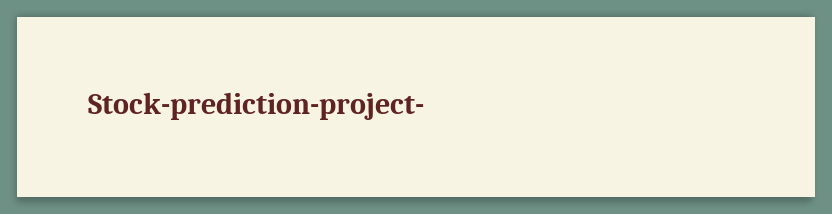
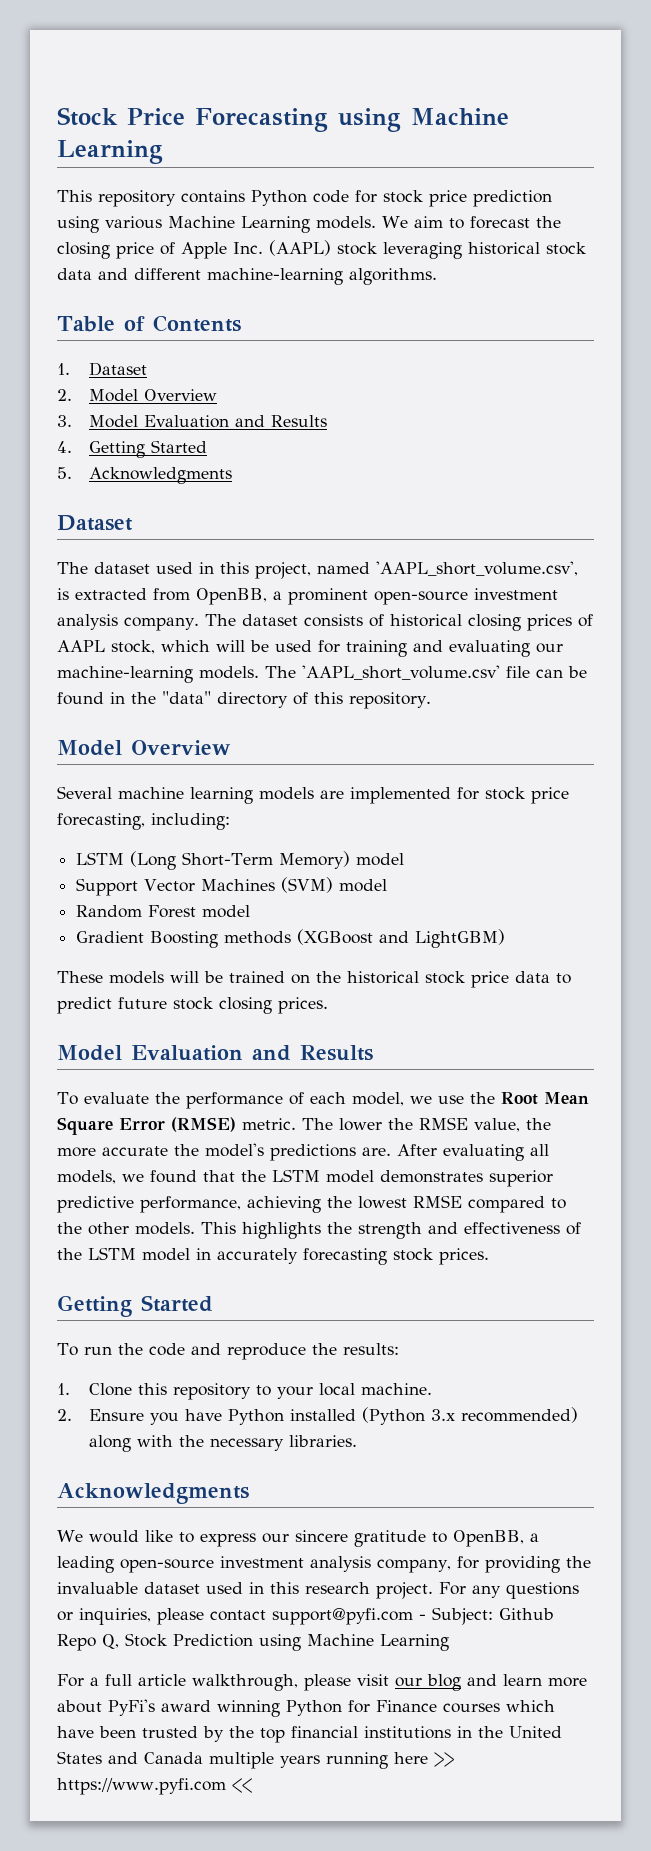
- Stock-prediction-project-
+ Stock Price Forecasting using Machine Learning
+ This repository contains Python code for stock price prediction using various Machine Learning models. We aim to forecast the closing price of Apple Inc. (AAPL) stock leveraging historical stock data and different machine-learning algorithms.
+ Table of Contents
+ 1. Dataset
+ 2. Model Overview
+ 3. Model Evaluation and Results
+ 4. Getting Started
+ 5. Acknowledgments
+ Dataset
+ The dataset used in this project, named 'AAPL_short_volume.csv', is extracted from OpenBB, a prominent open-source investment analysis company. The dataset consists of historical closing prices of AAPL stock, which will be used for training and evaluating our machine-learning models. The 'AAPL_short_volume.csv' file can be found in the "data" directory of this repository.
+ Model Overview
+ Several machine learning models are implemented for stock price forecasting, including:
+ LSTM (Long Short-Term Memory) model
+ Support Vector Machines (SVM) model
+ Random Forest model
+ Gradient Boosting methods (XGBoost and LightGBM)
+ These models will be trained on the historical stock price data to predict future stock closing prices.
+ Model Evaluation and Results
+ To evaluate the performance of each model, we use the Root Mean Square Error (RMSE) metric. The lower the RMSE value, the more accurate the model's predictions are. After evaluating all models, we found that the LSTM model demonstrates superior predictive performance, achieving the lowest RMSE compared to the other models. This highlights the strength and effectiveness of the LSTM model in accurately forecasting stock prices.
+ Getting Started
+ To run the code and reproduce the results:
+ 1. Clone this repository to your local machine.
+ 2. Ensure you have Python installed (Python 3.x recommended) along with the necessary libraries.
+ Acknowledgments
+ We would like to express our sincere gratitude to OpenBB, a leading open-source investment analysis company, for providing the invaluable dataset used in this research project. For any questions or inquiries, please contact support@pyfi.com - Subject: Github Repo Q, Stock Prediction using Machine Learning
+ For a full article walkthrough, please visit our blog and learn more about PyFi's award winning Python for Finance courses which have been trusted by the top financial institutions in the United States and Canada multiple years running here >> https://www.pyfi.com <<

